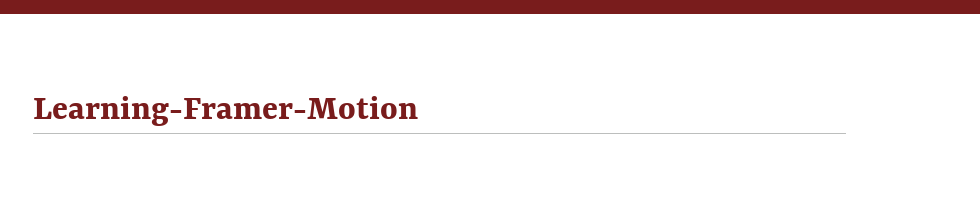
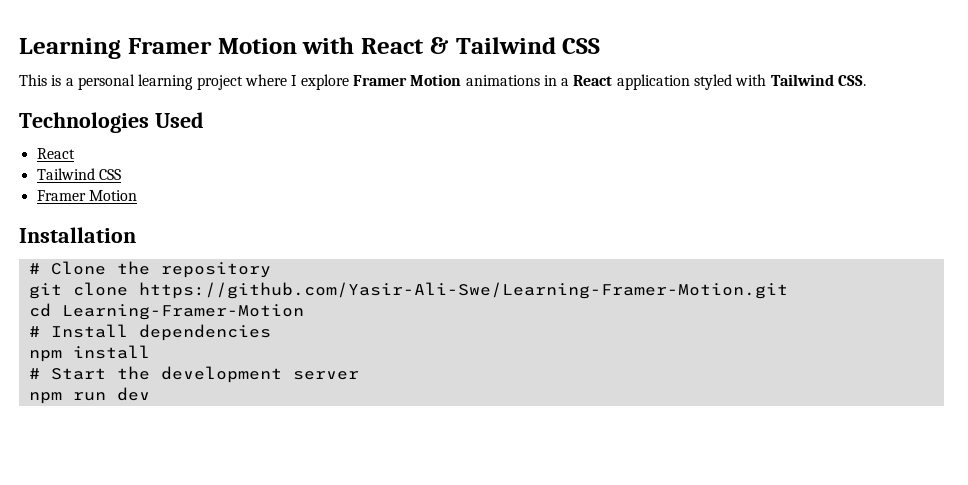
- Learning-Framer-Motion
+ Learning Framer Motion with React & Tailwind CSS
+ This is a personal learning project where I explore Framer Motion animations in a React application styled with Tailwind CSS.
+ Technologies Used
+ React
+ Tailwind CSS
+ Framer Motion
+ Installation
+ # Clone the repository
+ git clone https://github.com/Yasir-Ali-Swe/Learning-Framer-Motion.git
+ cd Learning-Framer-Motion
+ # Install dependencies
+ npm install
+ # Start the development server
+ npm run dev

